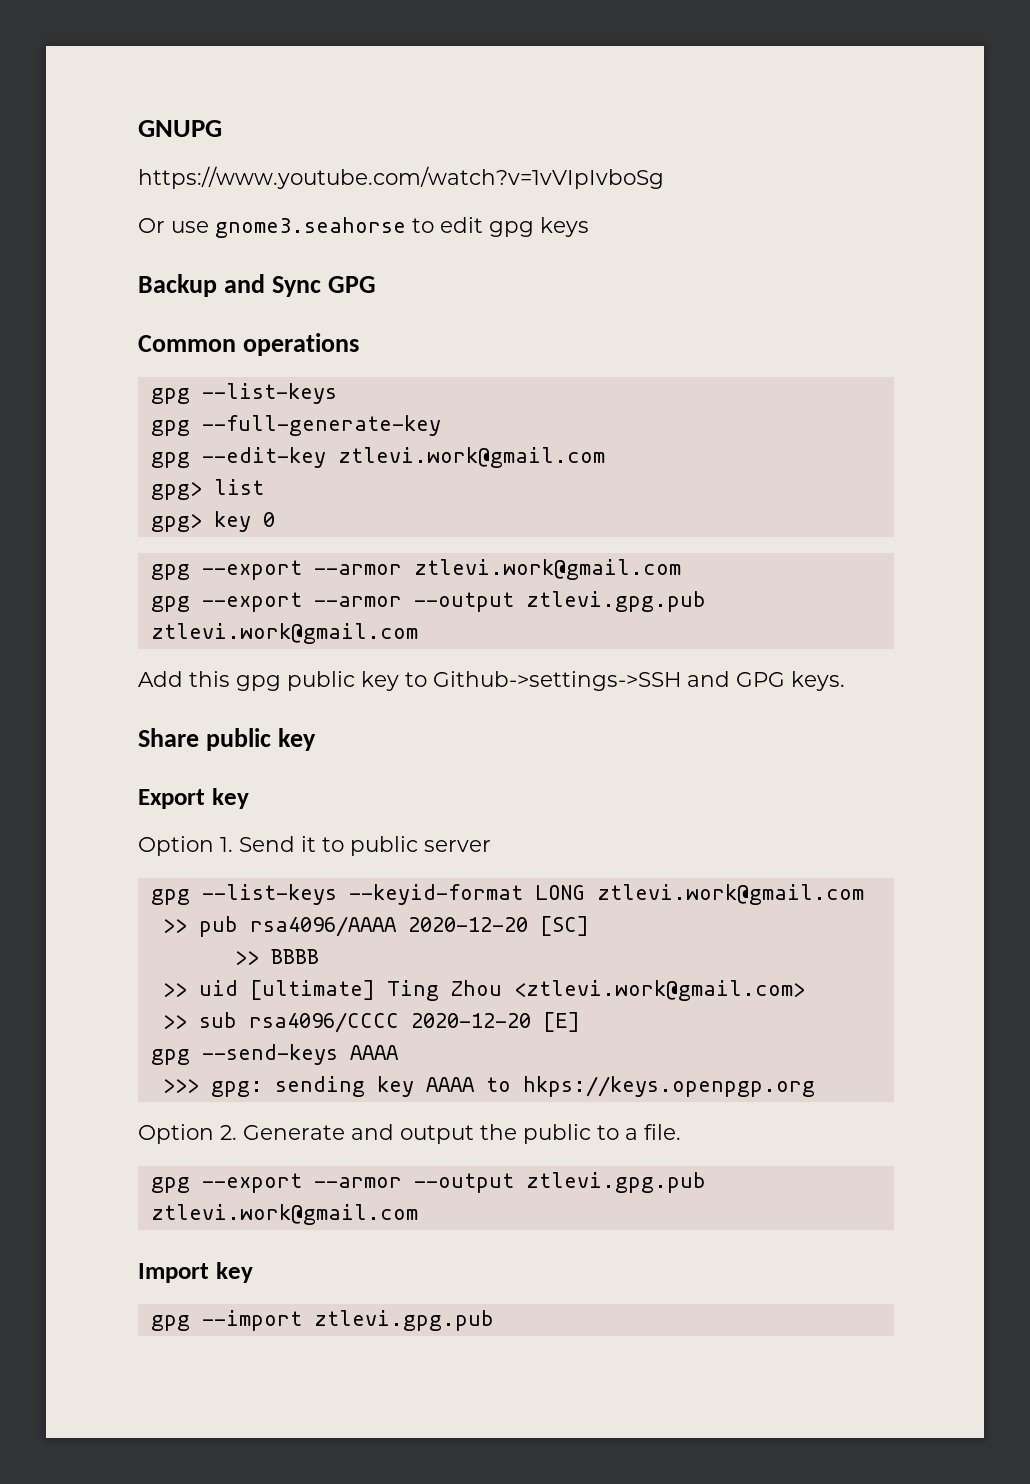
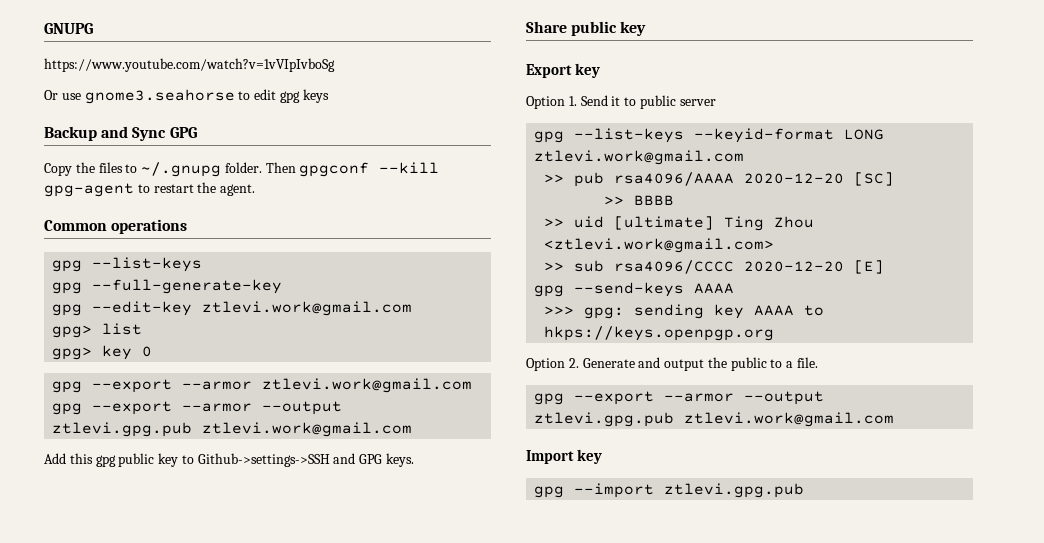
+ Copy the files to ~/.gnupg folder. Then gpgconf --kill gpg-agent to restart the agent.

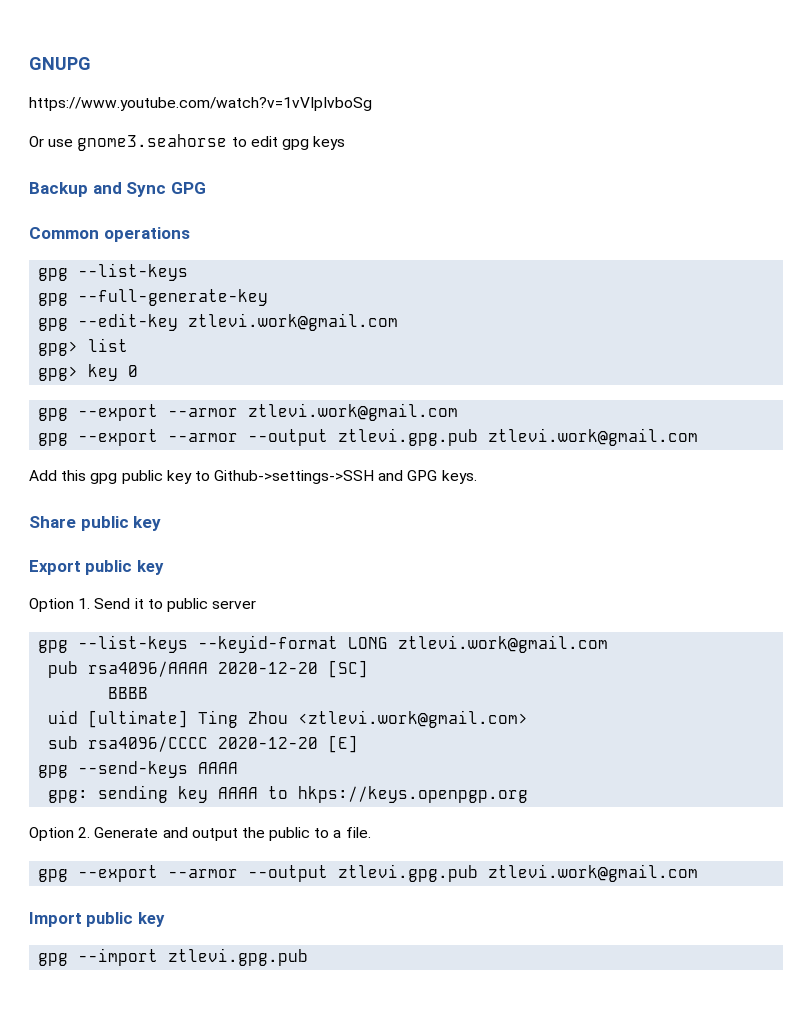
- Copy the files to ~/.gnupg folder. Then gpgconf --kill gpg-agent to restart the agent.
- Export key
+ Export public key
- >> pub rsa4096/AAAA 2020-12-20 [SC]
+ pub rsa4096/AAAA 2020-12-20 [SC]
- >> BBBB
+ BBBB
- >> uid [ultimate] Ting Zhou <ztlevi.work@gmail.com>
+ uid [ultimate] Ting Zhou <ztlevi.work@gmail.com>
- >> sub rsa4096/CCCC 2020-12-20 [E]
+ sub rsa4096/CCCC 2020-12-20 [E]
- >>> gpg: sending key AAAA to hkps://keys.openpgp.org
+ gpg: sending key AAAA to hkps://keys.openpgp.org
- Import key
+ Import public key

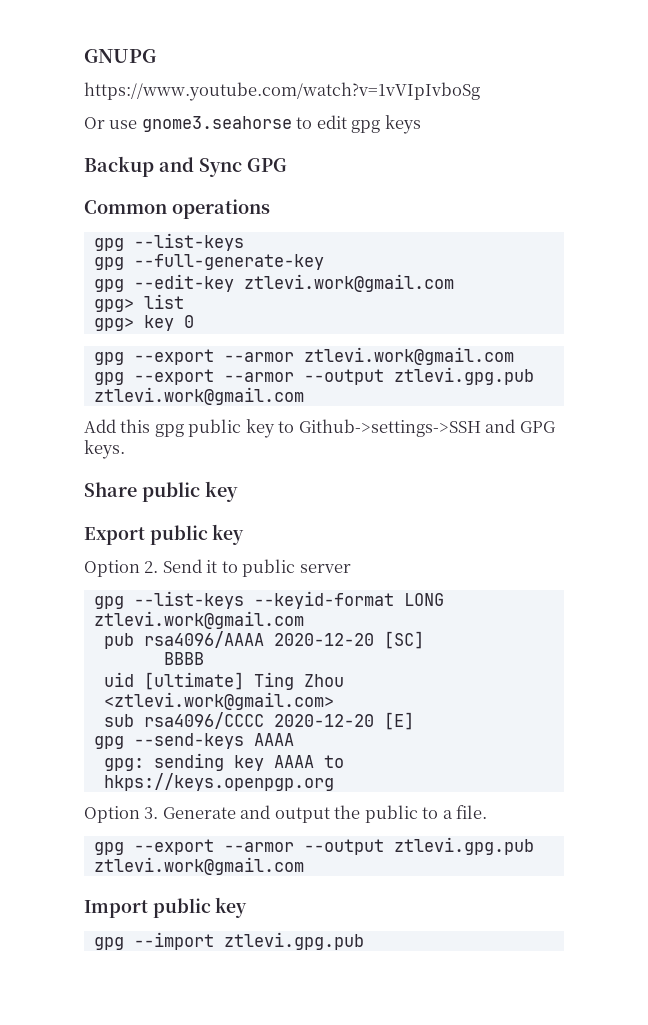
- Option 1. Send it to public server
+ Option 2. Send it to public server
- Option 2. Generate and output the public to a file.
+ Option 3. Generate and output the public to a file.

